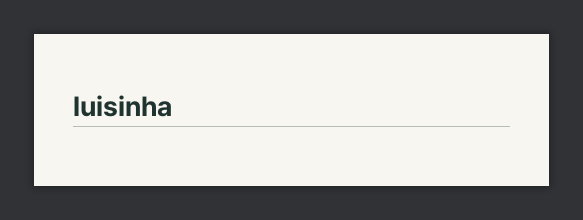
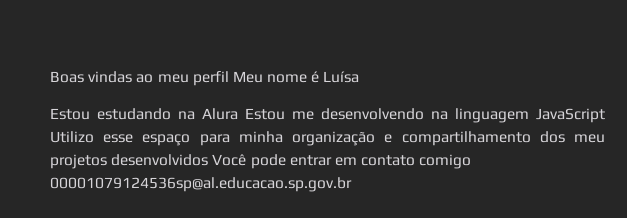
- luisinha
+ Boas vindas ao meu perfil Meu nome é Luísa
+ Estou estudando na Alura Estou me desenvolvendo na linguagem JavaScript Utilizo esse espaço para minha organização e compartilhamento dos meu projetos desenvolvidos Você pode entrar em contato comigo 00001079124536sp@al.educacao.sp.gov.br

